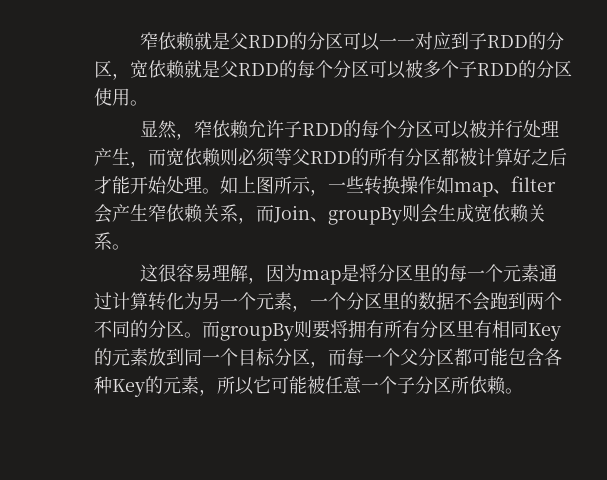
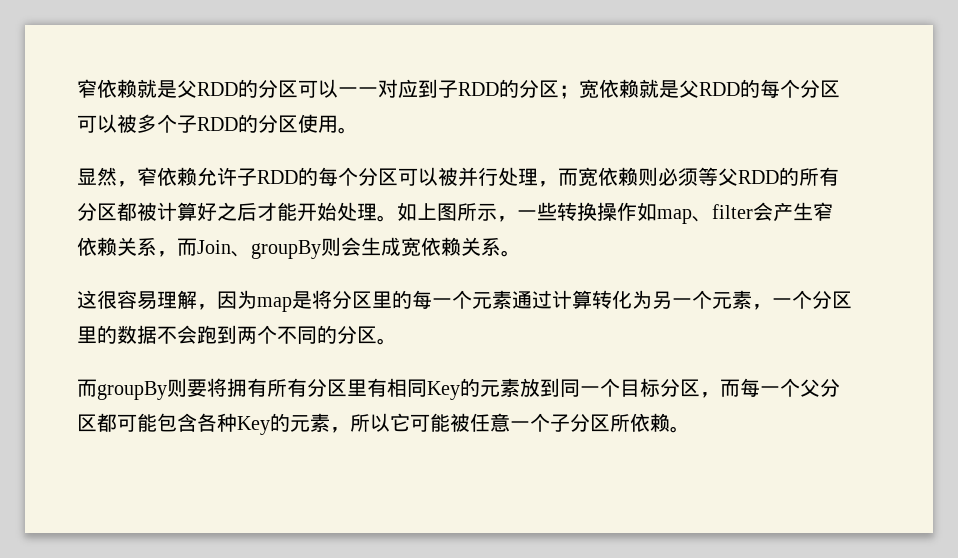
- 窄依赖就是父RDD的分区可以一一对应到子RDD的分区，宽依赖就是父RDD的每个分区可以被多个子RDD的分区使用。
+ 窄依赖就是父RDD的分区可以一一对应到子RDD的分区；宽依赖就是父RDD的每个分区可以被多个子RDD的分区使用。
- 显然，窄依赖允许子RDD的每个分区可以被并行处理产生，而宽依赖则必须等父RDD的所有分区都被计算好之后才能开始处理。
+ 显然，窄依赖允许子RDD的每个分区可以被并行处理，而宽依赖则必须等父RDD的所有分区都被计算好之后才能开始处理。
- 这很容易理解，因为map是将分区里的每一个元素通过计算转化为另一个元素，一个分区里的数据不会跑到两个不同的分区。而groupBy则要将拥有所有分区里有相同Key的元素放到同一个目标分区，而每一个父分区都可能包含各种Key的元素，所以它可能被任意一个子分区所依赖。
+ 这很容易理解，因为map是将分区里的每一个元素通过计算转化为另一个元素，一个分区里的数据不会跑到两个不同的分区。
+ 而groupBy则要将拥有所有分区里有相同Key的元素放到同一个目标分区，而每一个父分区都可能包含各种Key的元素，所以它可能被任意一个子分区所依赖。

